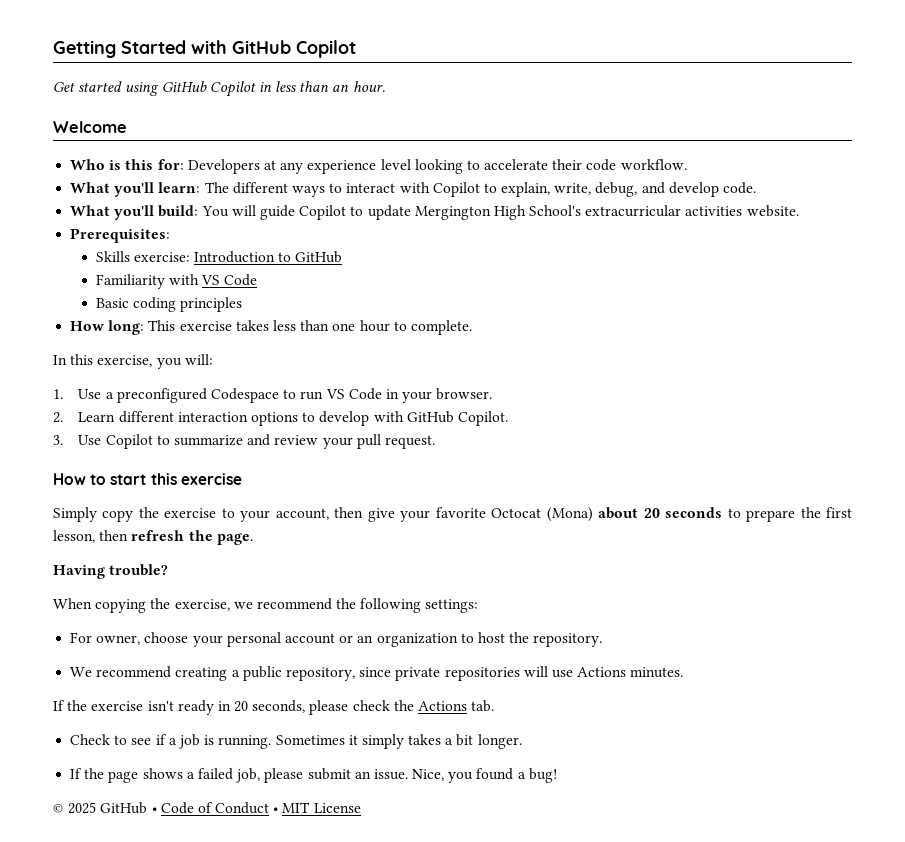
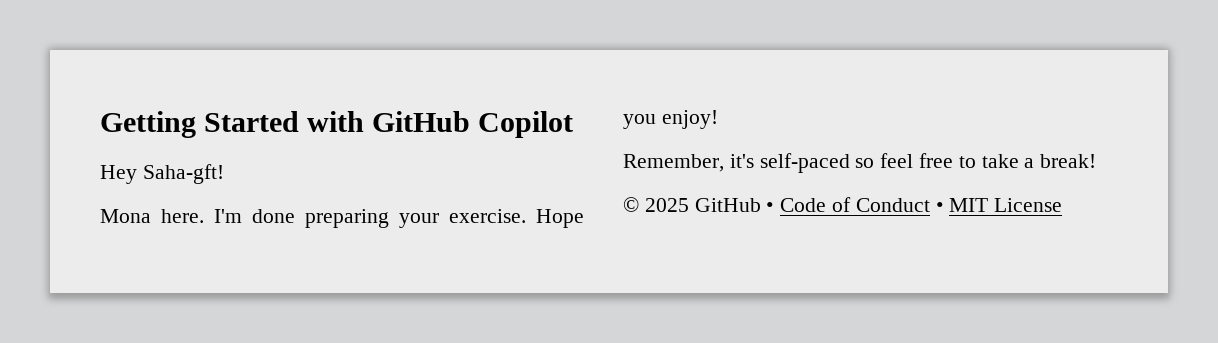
- Get started using GitHub Copilot in less than an hour.
- Welcome
- Who is this for: Developers at any experience level looking to accelerate their code workflow.
- What you'll learn: The different ways to interact with Copilot to explain, write, debug, and develop code.
- What you'll build: You will guide Copilot to update Mergington High School's extracurricular activities website.
- Prerequisites:
- Skills exercise: Introduction to GitHub
- Familiarity with VS Code
- Basic coding principles
- How long: This exercise takes less than one hour to complete.
- In this exercise, you will:
- 1. Use a preconfigured Codespace to run VS Code in your browser.
- 2. Learn different interaction options to develop with GitHub Copilot.
- 3. Use Copilot to summarize and review your pull request.
- How to start this exercise
- Simply copy the exercise to your account, then give your favorite Octocat (Mona) about 20 seconds to prepare the first lesson, then refresh the page.
- Having trouble?
- When copying the exercise, we recommend the following settings:
- For owner, choose your personal account or an organization to host the repository.
- We recommend creating a public repository, since private repositories will use Actions minutes.
- If the exercise isn't ready in 20 seconds, please check the Actions tab.
- Check to see if a job is running. Sometimes it simply takes a bit longer.
- If the page shows a failed job, please submit an issue. Nice, you found a bug!
+ Hey Saha-gft!
+ Mona here. I'm done preparing your exercise. Hope you enjoy!
+ Remember, it's self-paced so feel free to take a break!

